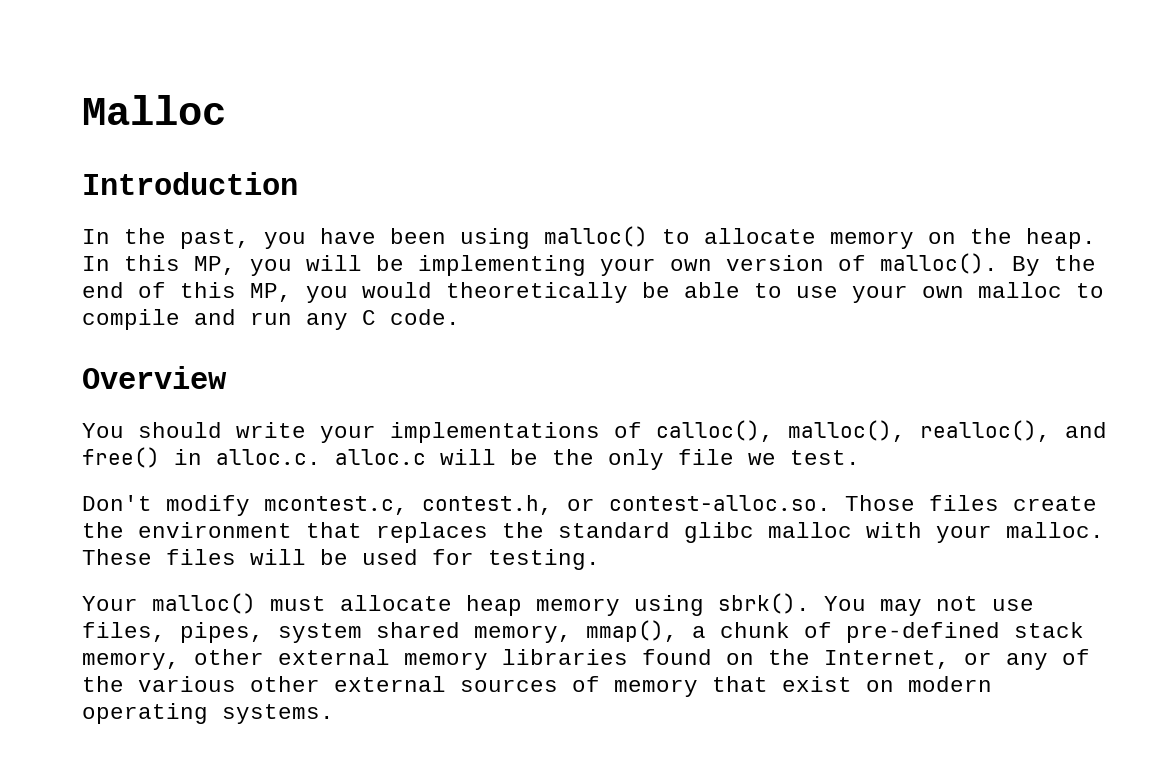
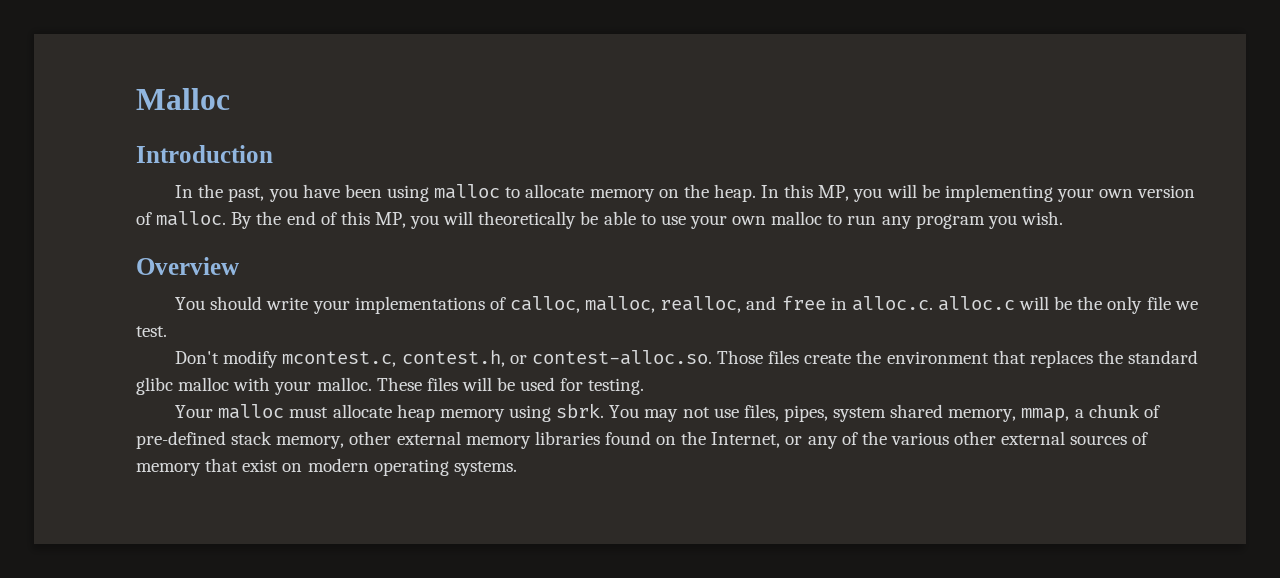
- In the past, you have been using malloc() to allocate memory on the heap.
+ In the past, you have been using malloc to allocate memory on the heap.
- In this MP, you will be implementing your own version of malloc().
+ In this MP, you will be implementing your own version of malloc.
- By the end of this MP, you would theoretically be able to use your own malloc to compile and run any C code.
+ By the end of this MP, you will theoretically be able to use your own malloc to run any program you wish.
- You should write your implementations of calloc(), malloc(), realloc(), and free() in alloc.c. alloc.c will be the only file we test.
+ You should write your implementations of calloc, malloc, realloc, and free in alloc.c. alloc.c will be the only file we test.
- Your malloc() must allocate heap memory using sbrk().
+ Your malloc must allocate heap memory using sbrk.
- You may not use files, pipes, system shared memory, mmap(), a chunk of pre-defined stack memory, other external memory libraries found on the Internet, or any of the various other external sources of memory that exist on modern operating systems.
+ You may not use files, pipes, system shared memory, mmap, a chunk of pre-defined stack memory, other external memory libraries found on the Internet, or any of the various other external sources of memory that exist on modern operating systems.

